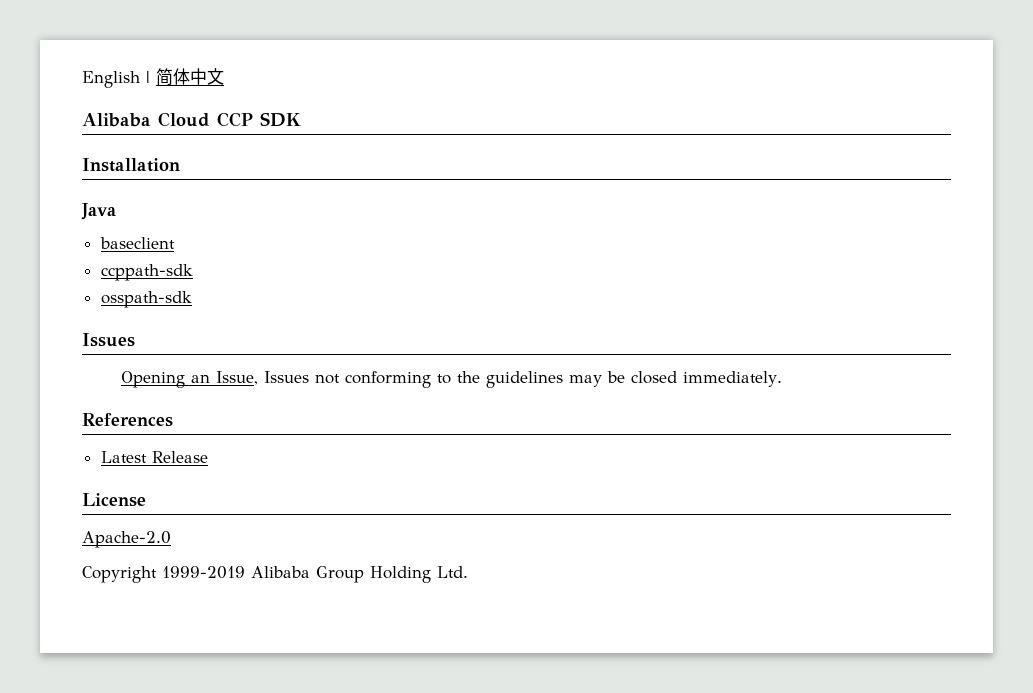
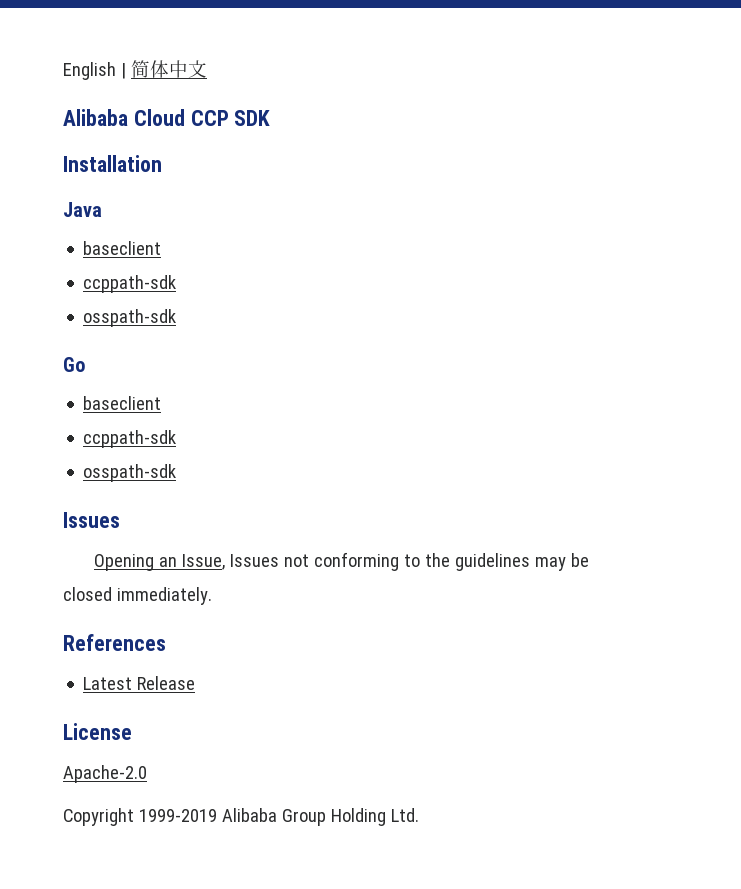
+ Go
+ baseclient
+ ccppath-sdk
+ osspath-sdk

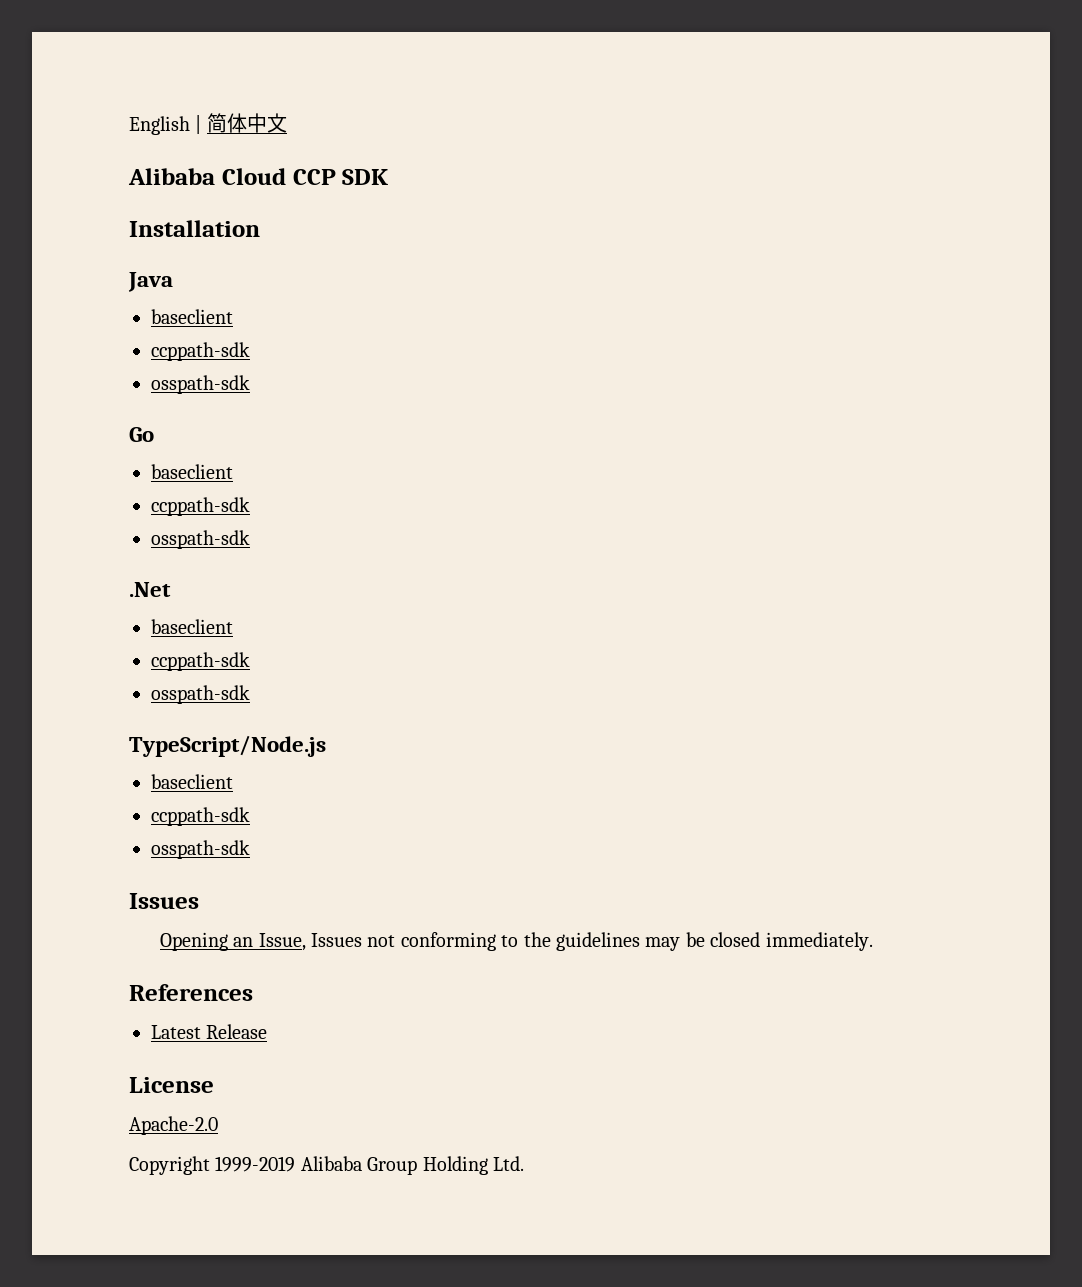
+ .Net
+ baseclient
+ ccppath-sdk
+ osspath-sdk
+ TypeScript/Node.js
+ baseclient
+ ccppath-sdk
+ osspath-sdk

